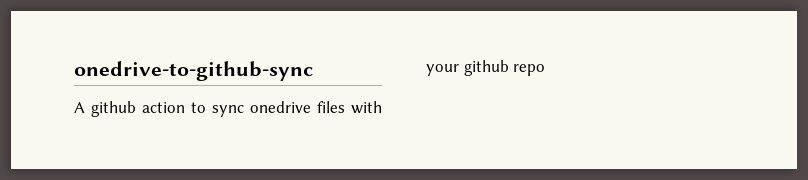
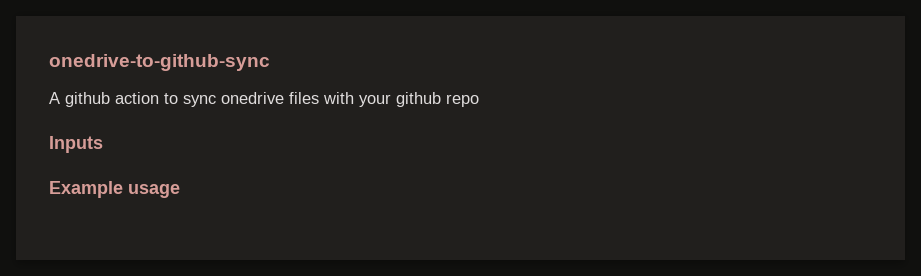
+ Inputs
+ Example usage

